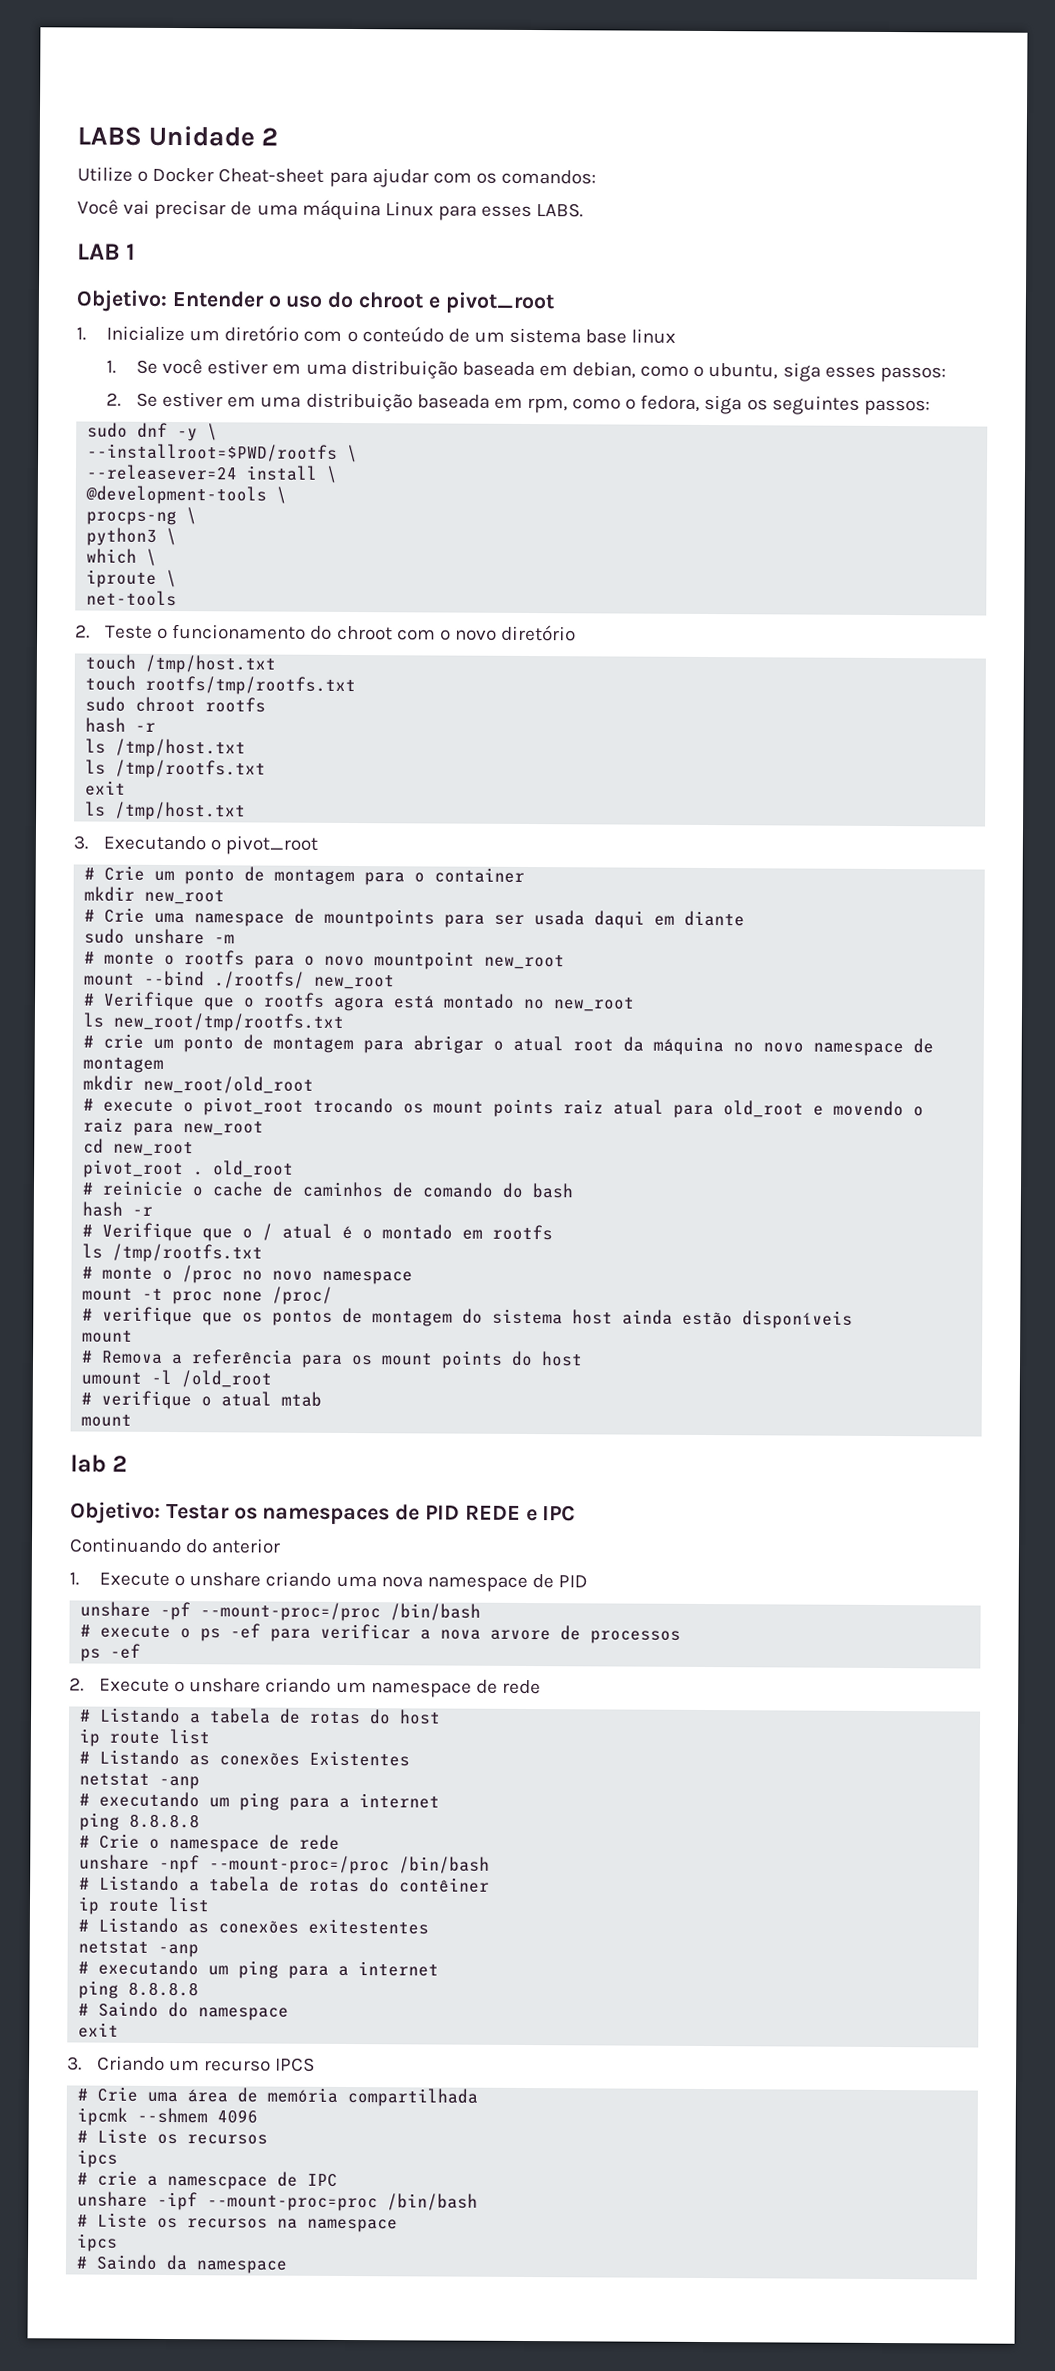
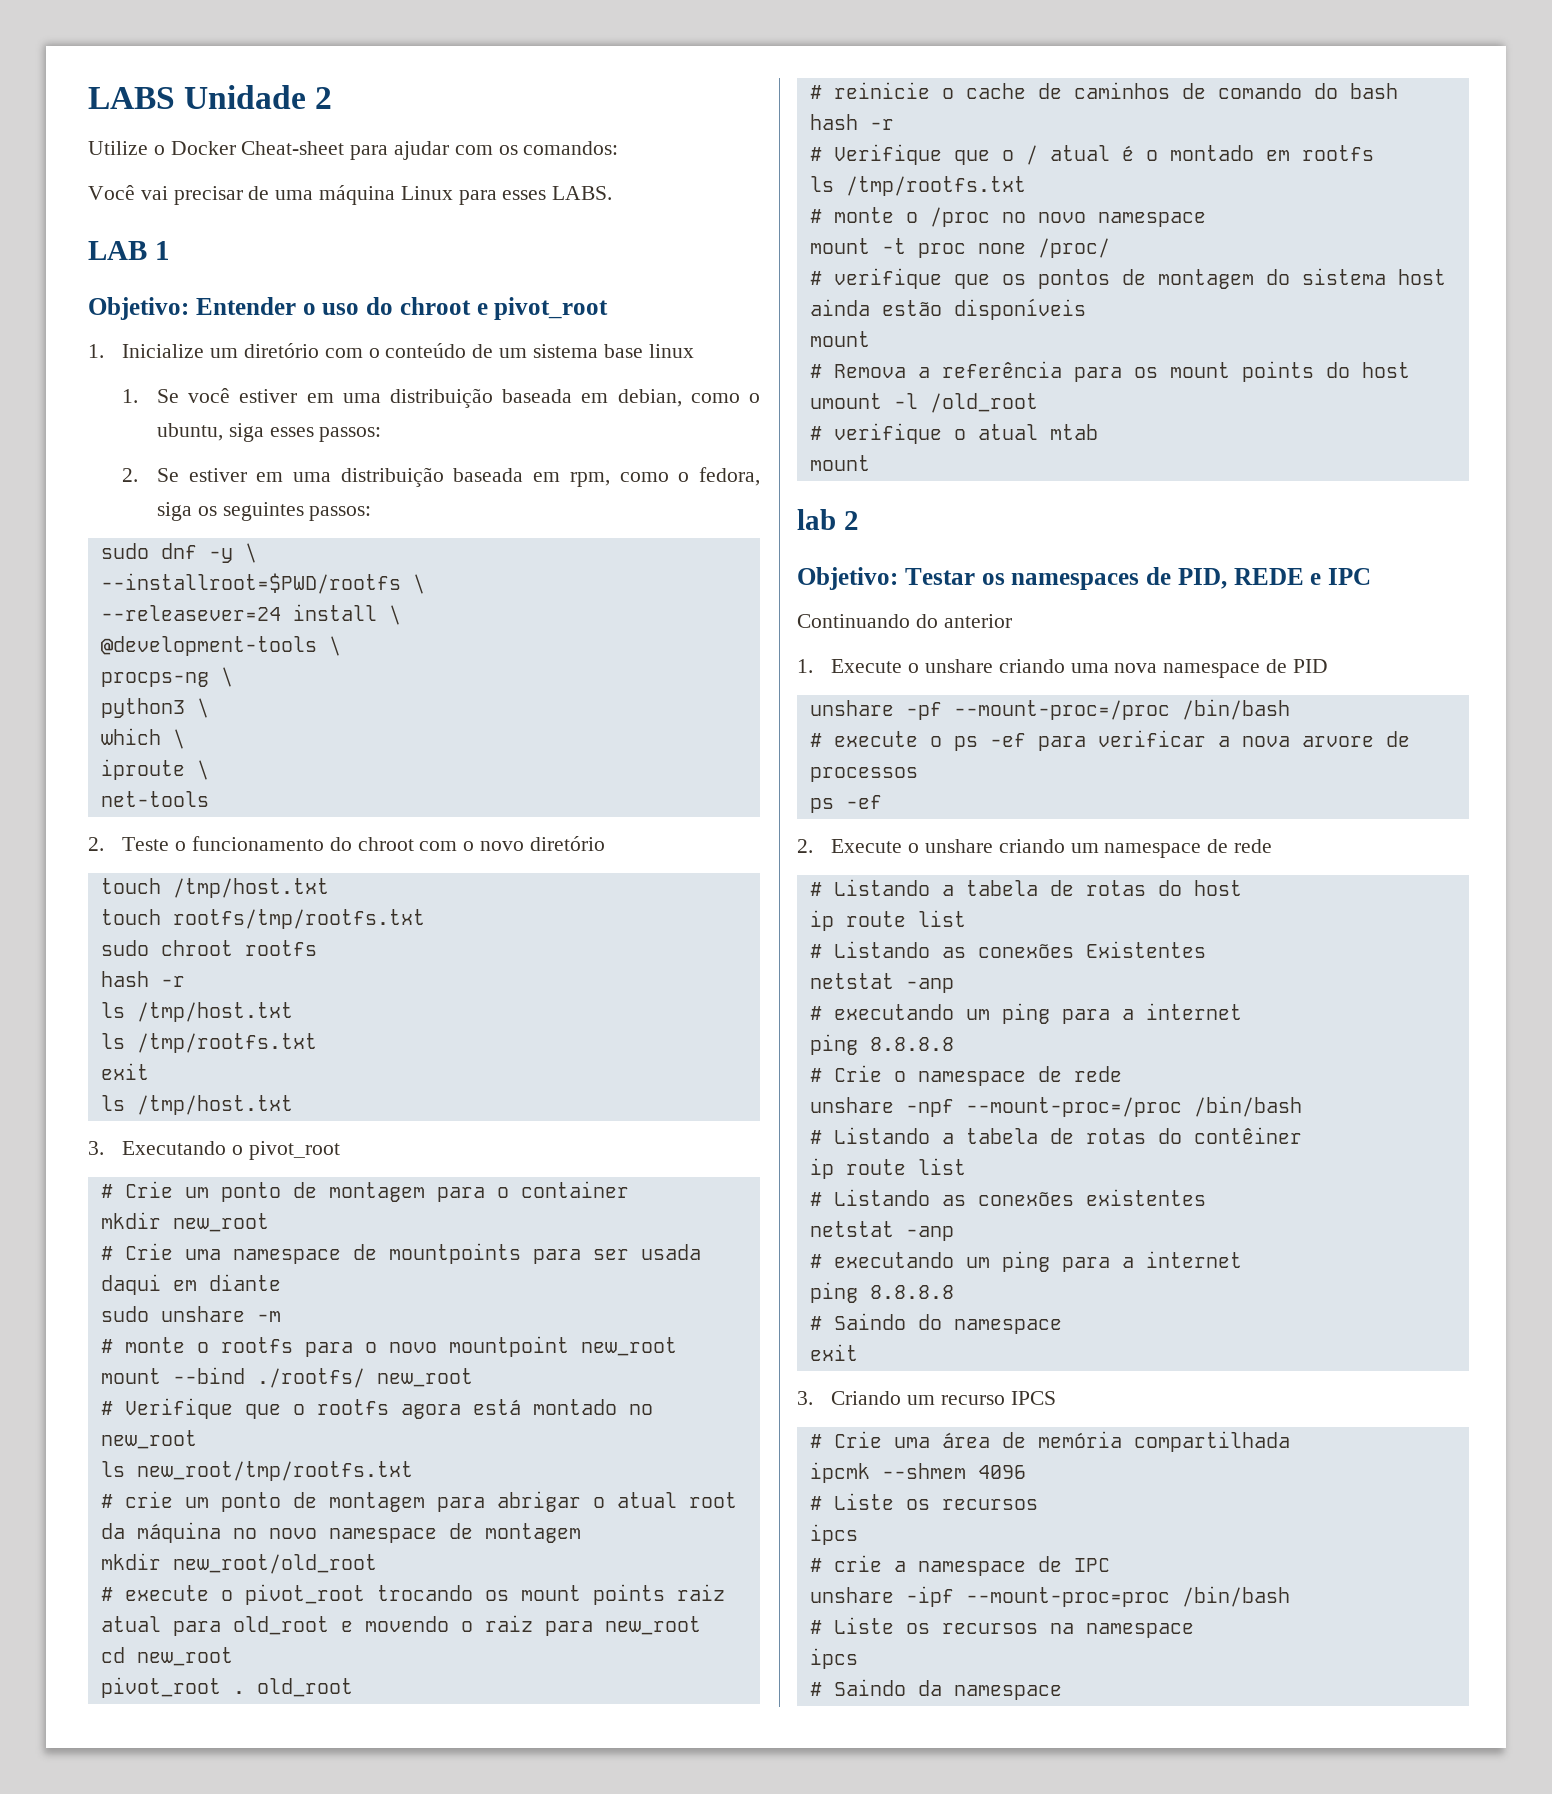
- Objetivo: Testar os namespaces de PID REDE e IPC
+ Objetivo: Testar os namespaces de PID, REDE e IPC
- # Listando as conexões exitestentes
+ # Listando as conexões existentes
- # crie a namescpace de IPC
+ # crie a namespace de IPC

